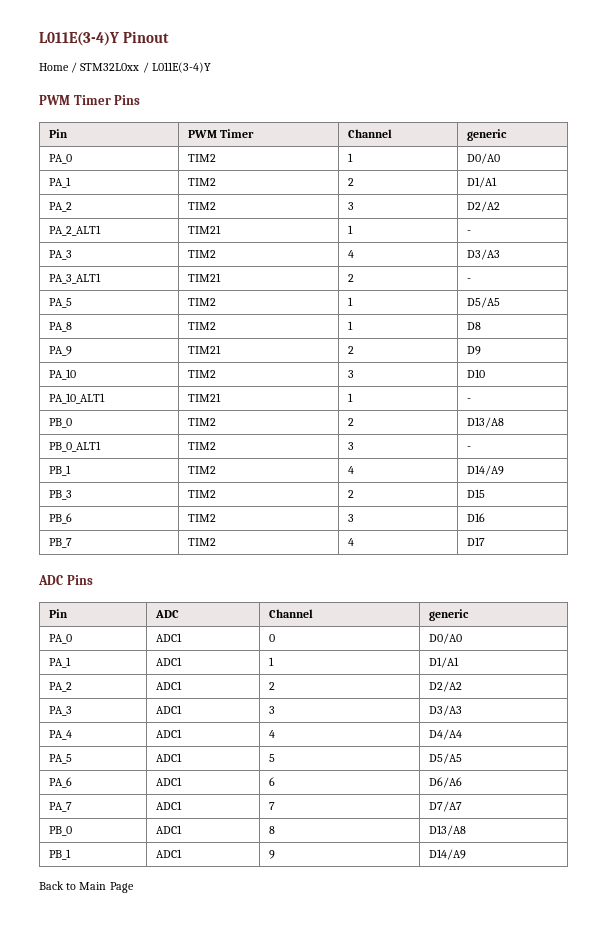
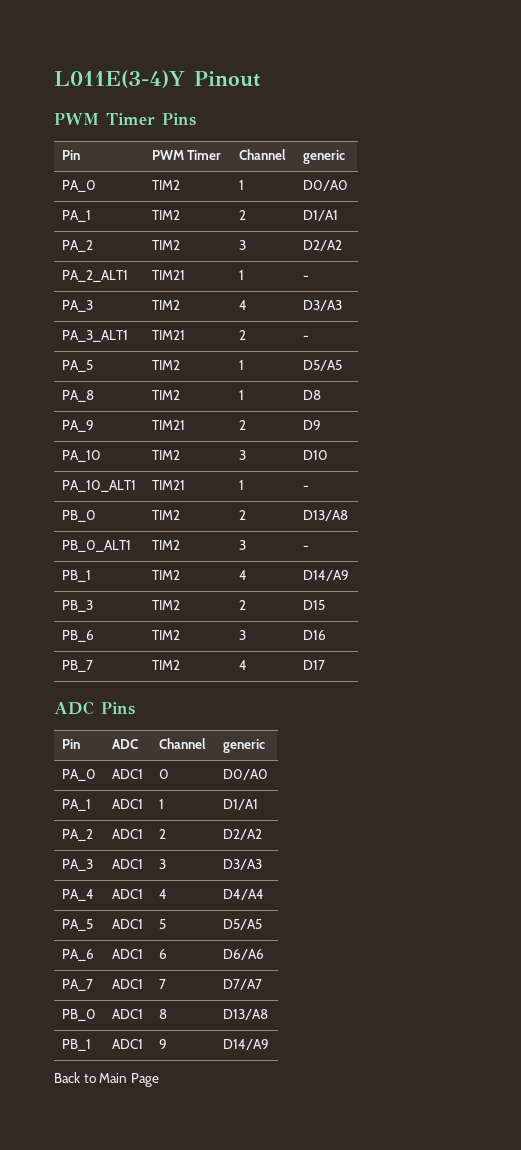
- Home / STM32L0xx / L011E(3-4)Y

